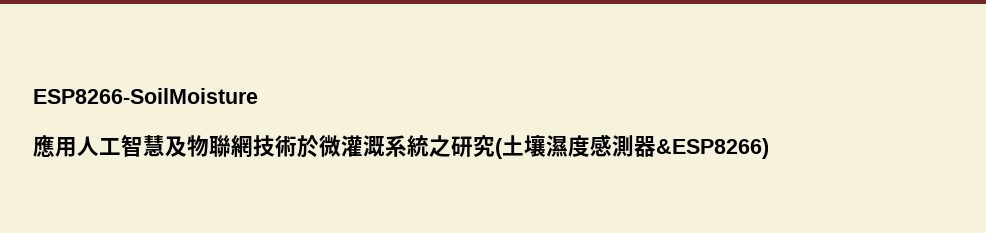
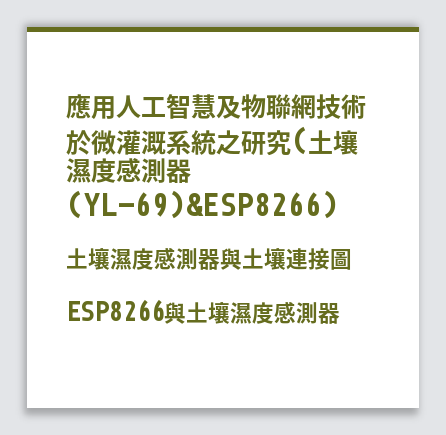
- ESP8266-SoilMoisture
- 應用人工智慧及物聯網技術於微灌溉系統之研究(土壤濕度感測器&ESP8266)
+ 應用人工智慧及物聯網技術於微灌溉系統之研究(土壤濕度感測器(YL-69)&ESP8266)
+ 土壤濕度感測器與土壤連接圖
+ ESP8266與土壤濕度感測器

